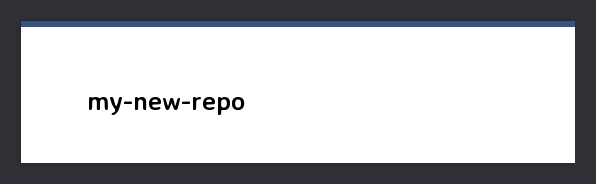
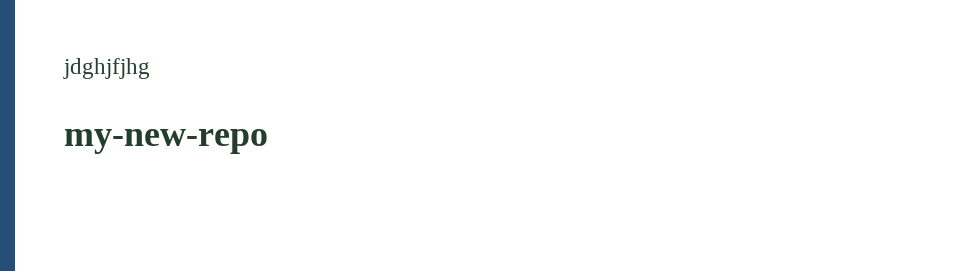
+ jdghjfjhg

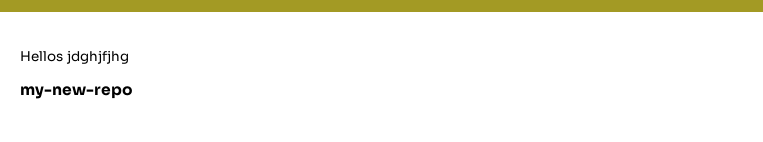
- jdghjfjhg
+ Hellos jdghjfjhg

